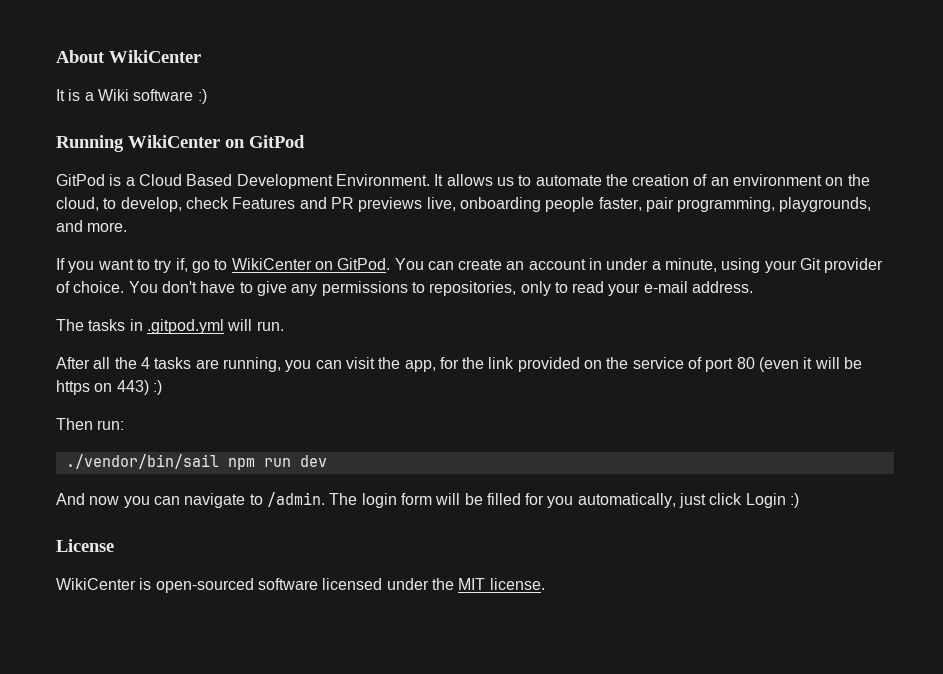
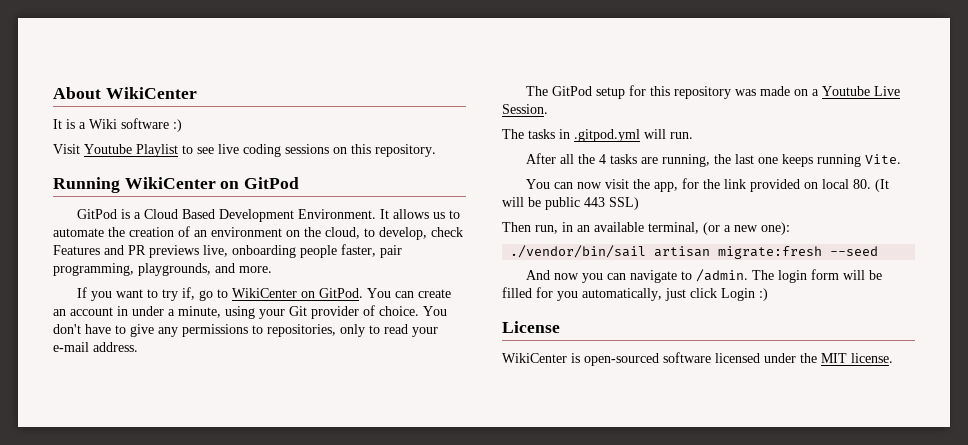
+ Visit Youtube Playlist to see live coding sessions on this repository.
+ The GitPod setup for this repository was made on a Youtube Live Session.
- After all the 4 tasks are running, you can visit the app, for the link provided on the service of port 80 (even it will be https on 443) :)
- Then run:
- ./vendor/bin/sail npm run dev
+ After all the 4 tasks are running, the last one keeps running Vite.
+ You can now visit the app, for the link provided on local 80. (It will be public 443 SSL)
+ Then run, in an available terminal, (or a new one):
+ ./vendor/bin/sail artisan migrate:fresh --seed

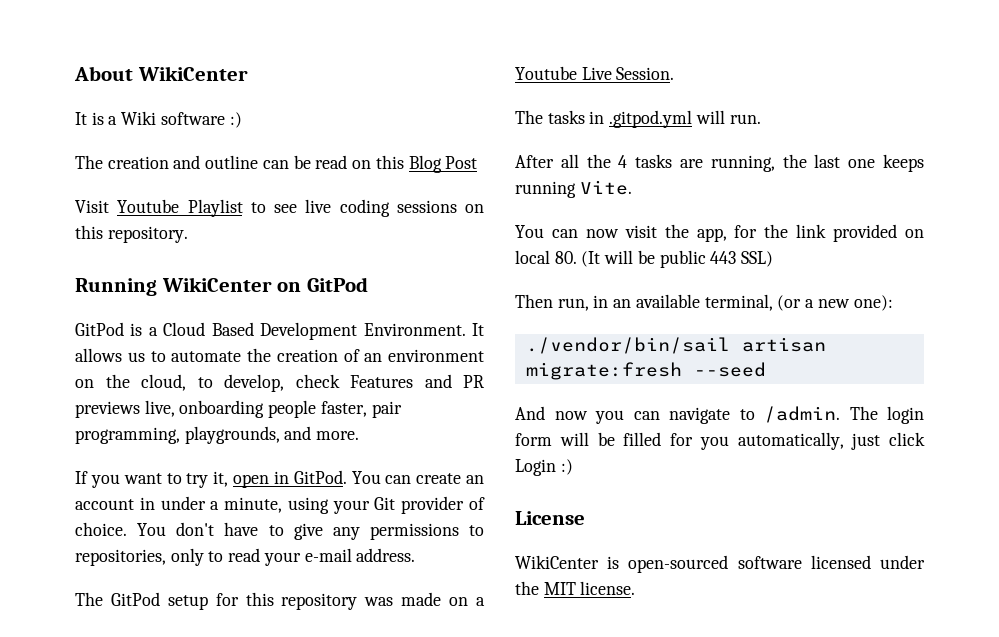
+ The creation and outline can be read on this Blog Post
- If you want to try if, go to WikiCenter on GitPod.
+ If you want to try it, open in GitPod.

